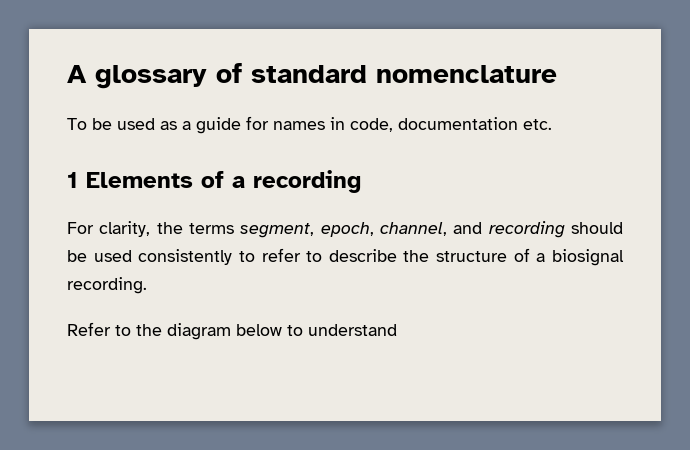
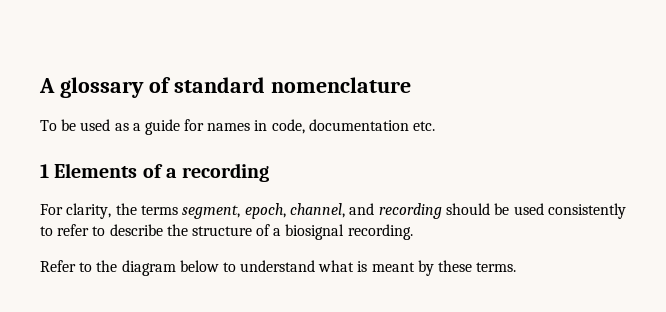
- Refer to the diagram below to understand
+ Refer to the diagram below to understand what is meant by these terms.

